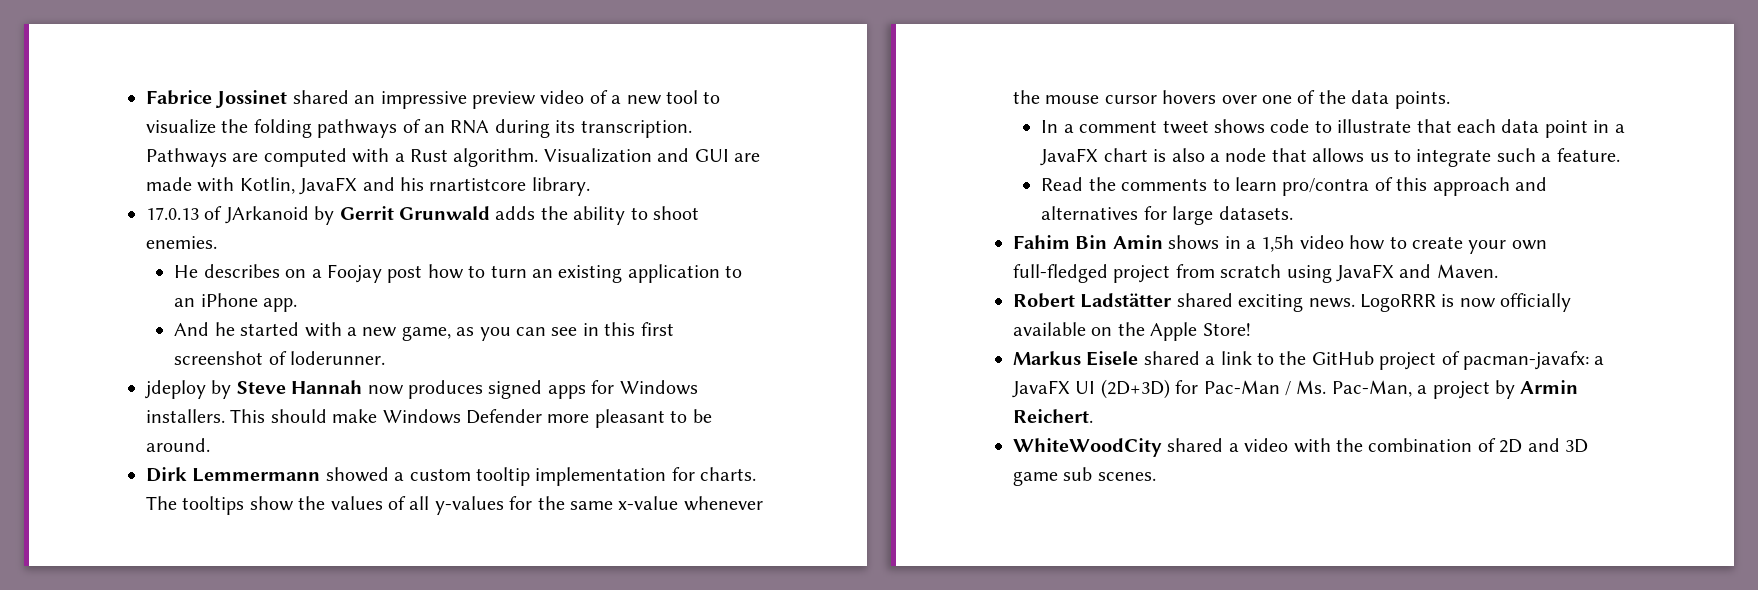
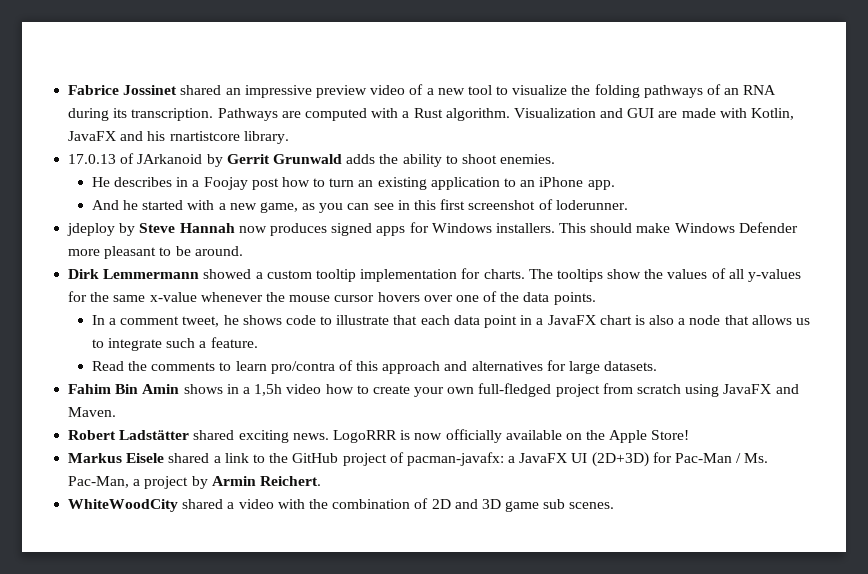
- He describes on a Foojay post how to turn an existing application to an iPhone app.
+ He describes in a Foojay post how to turn an existing application to an iPhone app.
- In a comment tweet shows code to illustrate that each data point in a JavaFX chart is also a node that allows us to integrate such a feature.
+ In a comment tweet, he shows code to illustrate that each data point in a JavaFX chart is also a node that allows us to integrate such a feature.

